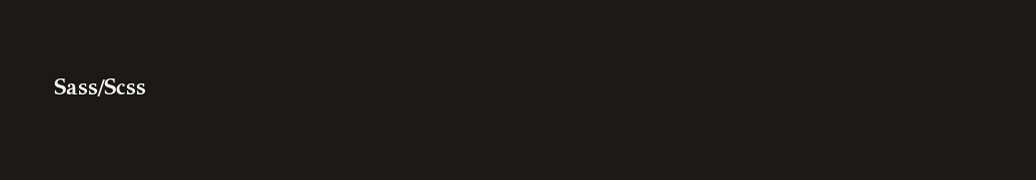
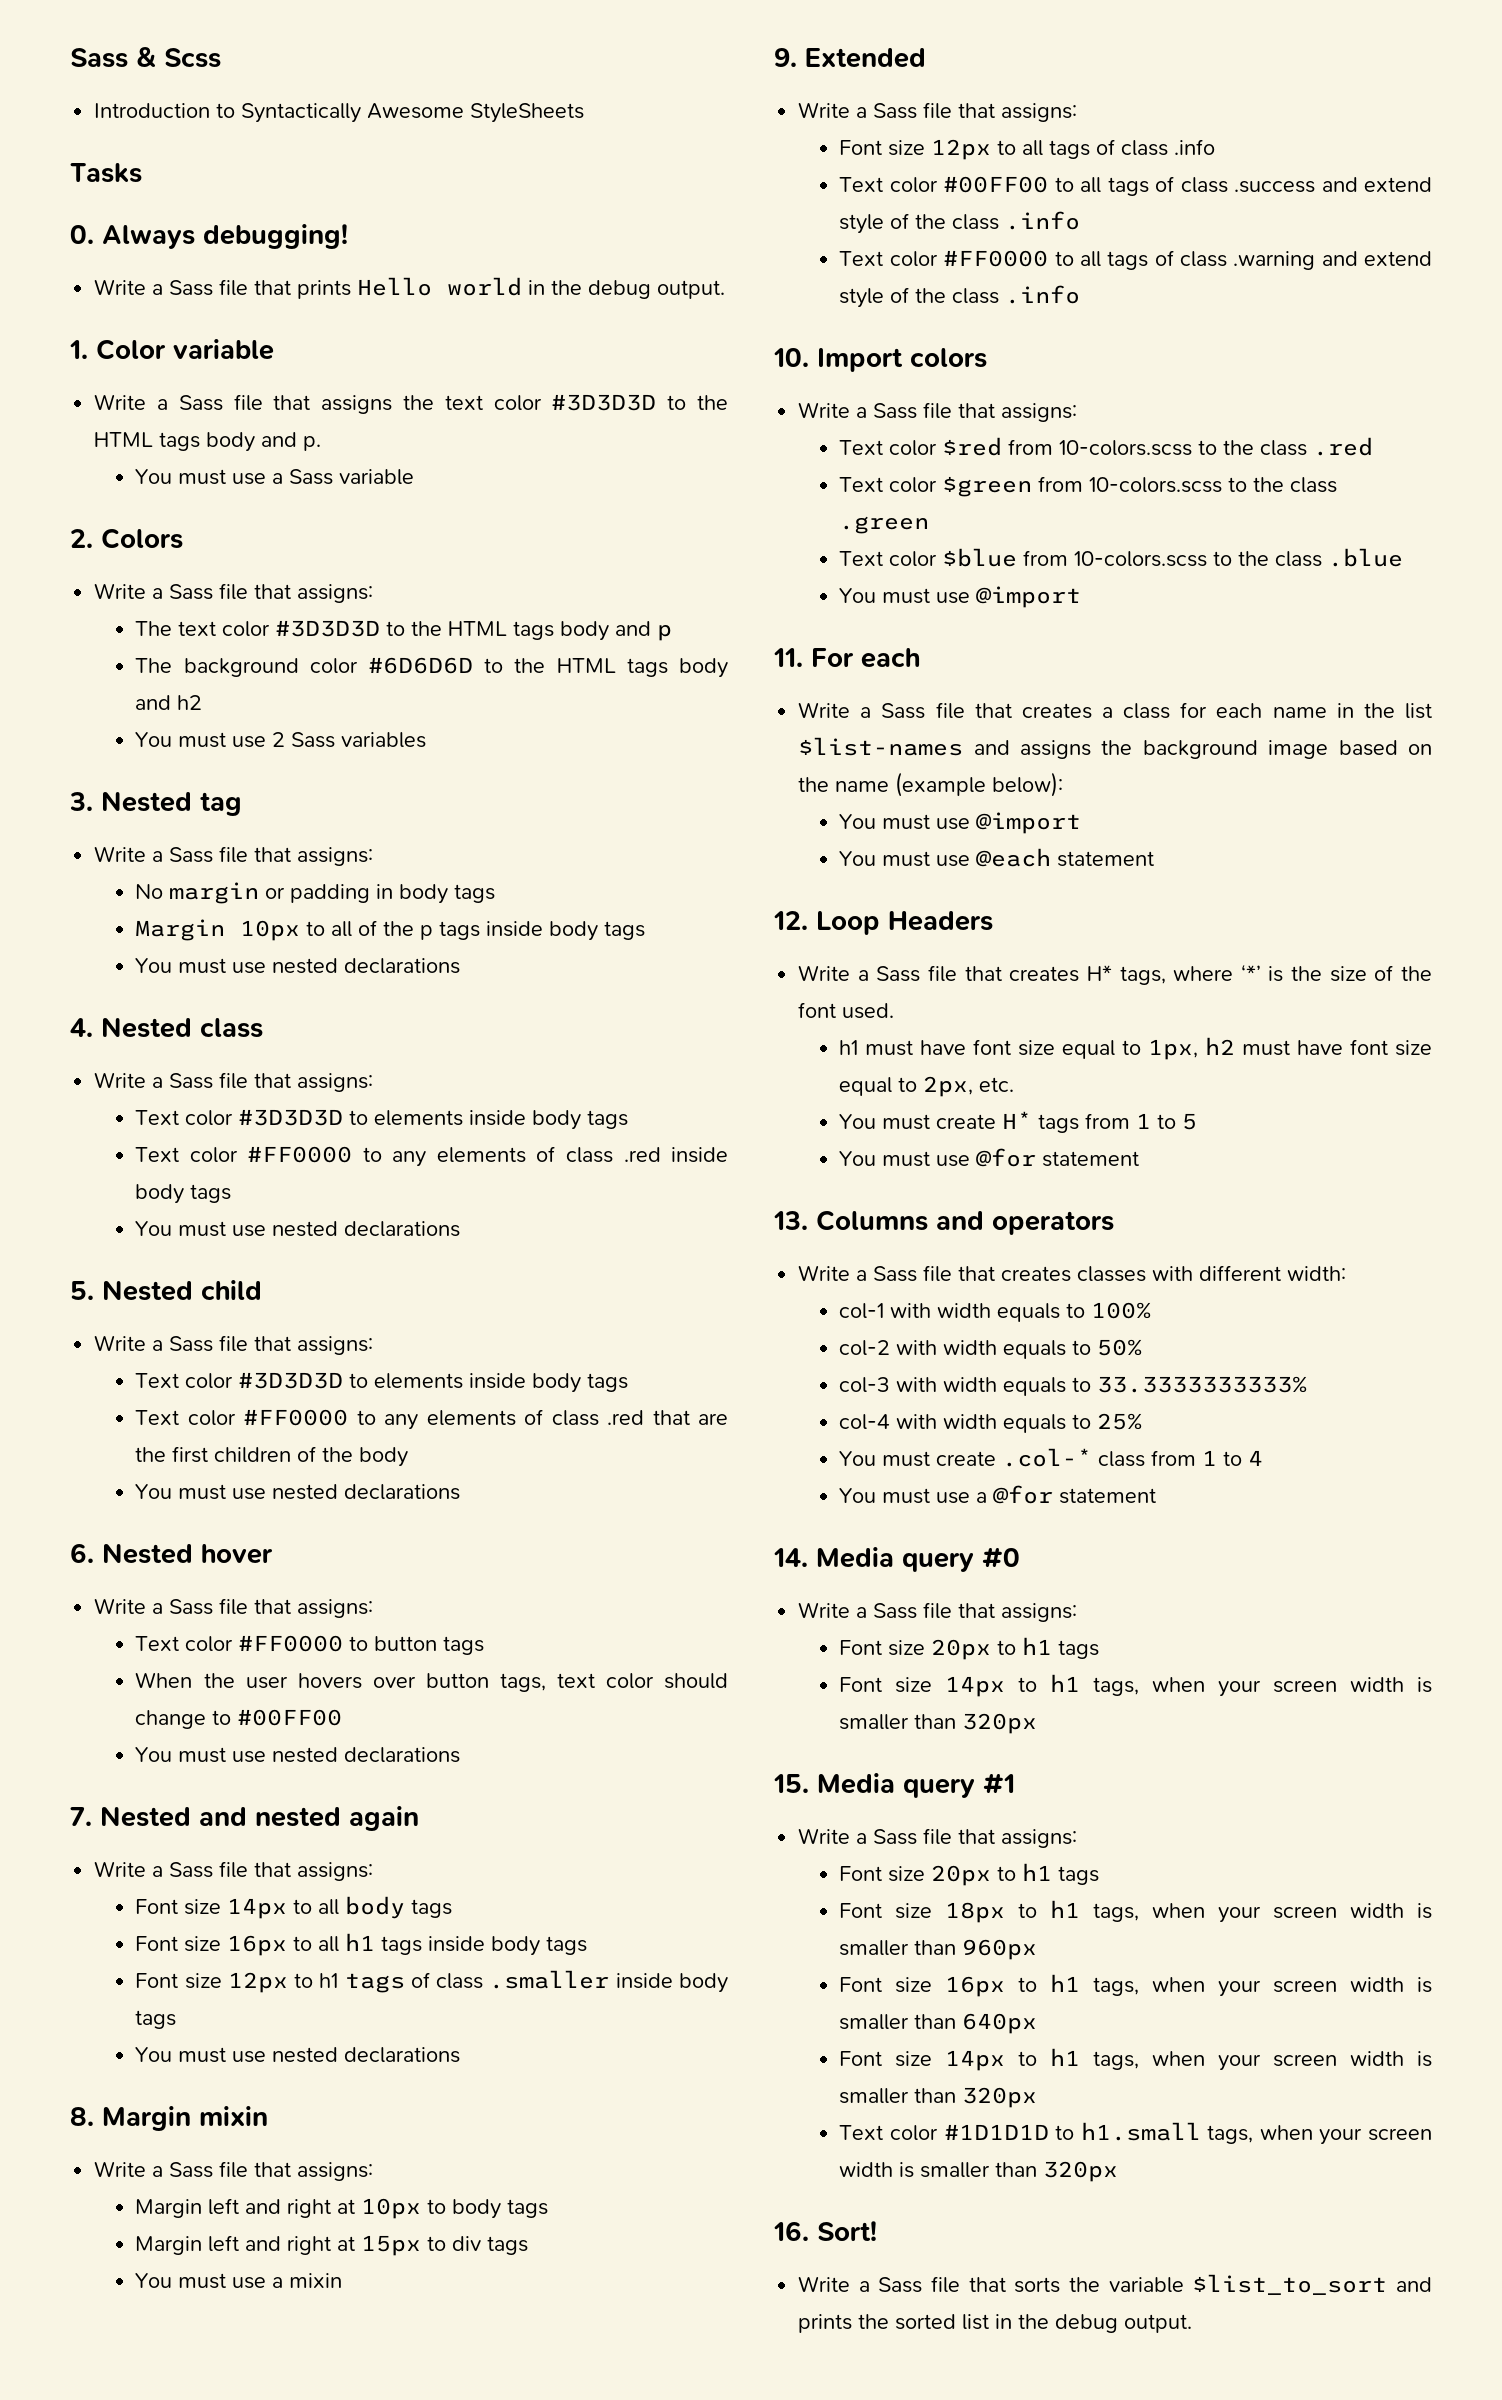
- Sass/Scss
+ Sass & Scss
+ Introduction to Syntactically Awesome StyleSheets
+ Tasks
+ 0. Always debugging!
+ Write a Sass file that prints Hello world in the debug output.
+ 1. Color variable
+ Write a Sass file that assigns the text color #3D3D3D to the HTML tags body and p.
+ You must use a Sass variable
+ 2. Colors
+ Write a Sass file that assigns:
+ The text color #3D3D3D to the HTML tags body and p
+ The background color #6D6D6D to the HTML tags body and h2
+ You must use 2 Sass variables
+ 3. Nested tag
+ Write a Sass file that assigns:
+ No margin or padding in body tags
+ Margin 10px to all of the p tags inside body tags
+ You must use nested declarations
+ 4. Nested class
+ Write a Sass file that assigns:
+ Text color #3D3D3D to elements inside body tags
+ Text color #FF0000 to any elements of class .red inside body tags
+ You must use nested declarations
+ 5. Nested child
+ Write a Sass file that assigns:
+ Text color #3D3D3D to elements inside body tags
+ Text color #FF0000 to any elements of class .red that are the first children of the body
+ You must use nested declarations
+ 6. Nested hover
+ Write a Sass file that assigns:
+ Text color #FF0000 to button tags
+ When the user hovers over button tags, text color should change to #00FF00
+ You must use nested declarations
+ 7. Nested and nested again
+ Write a Sass file that assigns:
+ Font size 14px to all body tags
+ Font size 16px to all h1 tags inside body tags
+ Font size 12px to h1 tags of class .smaller inside body tags
+ You must use nested declarations
+ 8. Margin mixin
+ Write a Sass file that assigns:
+ Margin left and right at 10px to body tags
+ Margin left and right at 15px to div tags
+ You must use a mixin
+ 9. Extended
+ Write a Sass file that assigns:
+ Font size 12px to all tags of class .info
+ Text color #00FF00 to all tags of class .success and extend style of the class .info
+ Text color #FF0000 to all tags of class .warning and extend style of the class .info
+ 10. Import colors
+ Write a Sass file that assigns:
+ Text color $red from 10-colors.scss to the class .red
+ Text color $green from 10-colors.scss to the class .green
+ Text color $blue from 10-colors.scss to the class .blue
+ You must use @import
+ 11. For each
+ Write a Sass file that creates a class for each name in the list $list-names and assigns the background image based on the name (example below):
+ You must use @import
+ You must use @each statement
+ 12. Loop Headers
+ Write a Sass file that creates H* tags, where ‘*’ is the size of the font used.
+ h1 must have font size equal to 1px, h2 must have font size equal to 2px, etc.
+ You must create H* tags from 1 to 5
+ You must use @for statement
+ 13. Columns and operators
+ Write a Sass file that creates classes with different width:
+ col-1 with width equals to 100%
+ col-2 with width equals to 50%
+ col-3 with width equals to 33.3333333333%
+ col-4 with width equals to 25%
+ You must create .col-* class from 1 to 4
+ You must use a @for statement
+ 14. Media query #0
+ Write a Sass file that assigns:
+ Font size 20px to h1 tags
+ Font size 14px to h1 tags, when your screen width is smaller than 320px
+ 15. Media query #1
+ Write a Sass file that assigns:
+ Font size 20px to h1 tags
+ Font size 18px to h1 tags, when your screen width is smaller than 960px
+ Font size 16px to h1 tags, when your screen width is smaller than 640px
+ Font size 14px to h1 tags, when your screen width is smaller than 320px
+ Text color #1D1D1D to h1.small tags, when your screen width is smaller than 320px
+ 16. Sort!
+ Write a Sass file that sorts the variable $list_to_sort and prints the sorted list in the debug output.

